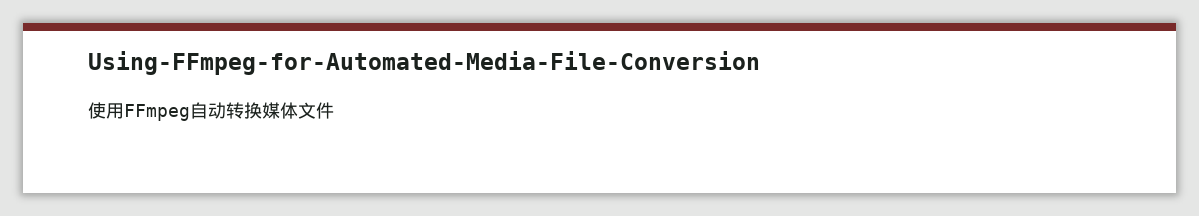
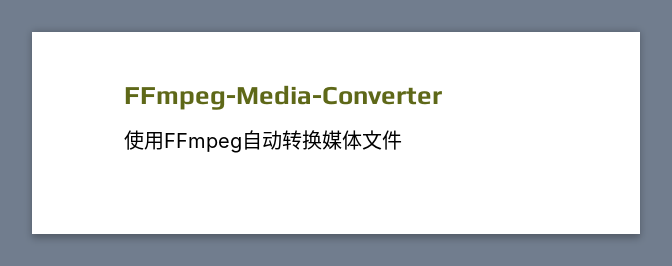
- Using-FFmpeg-for-Automated-Media-File-Conversion
+ FFmpeg-Media-Converter

